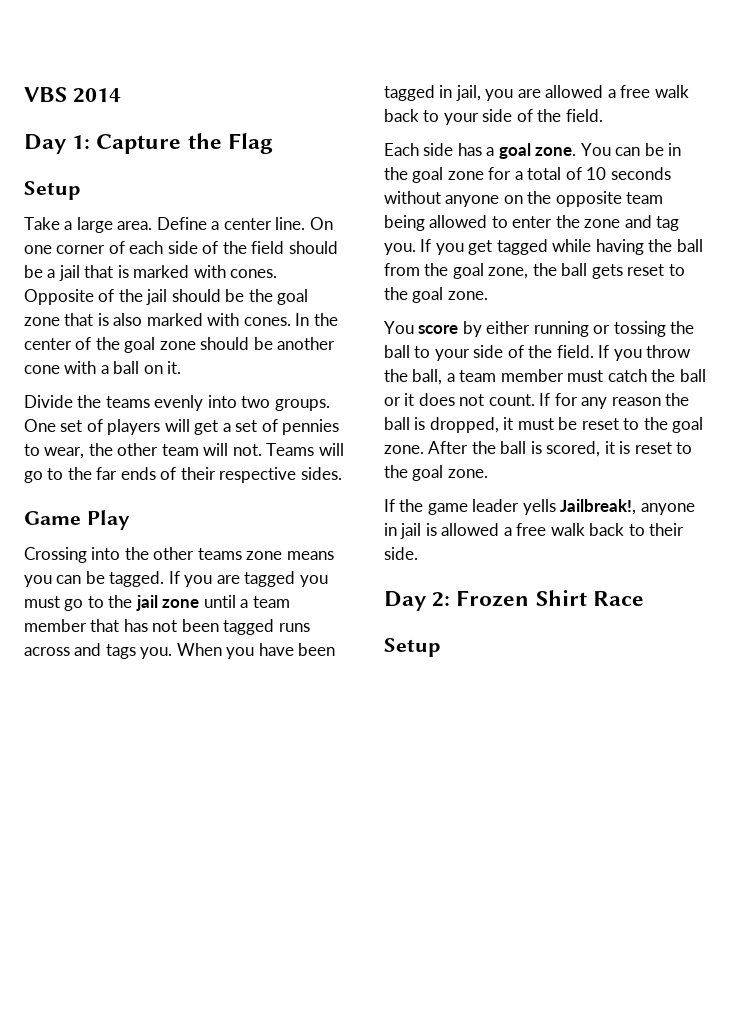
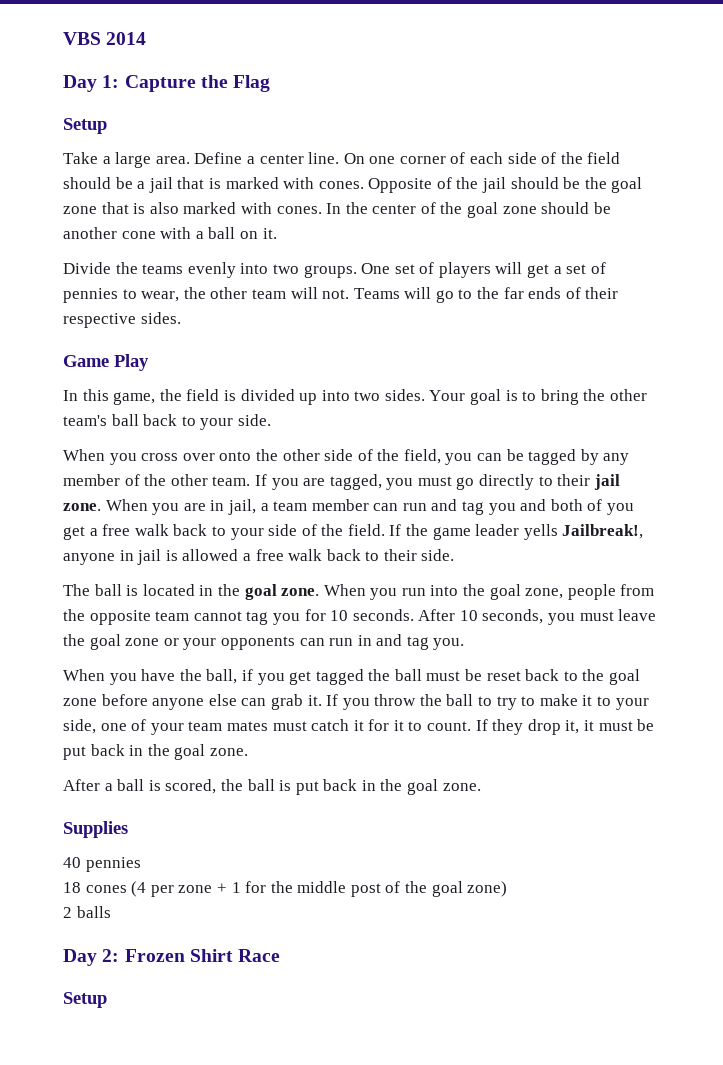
- Crossing into the other teams zone means you can be tagged.
+ In this game, the field is divided up into two sides. Your goal is to bring the other team's ball back to your side.
+ When you cross over onto the other side of the field, you can be tagged by any member of the other team.
- If you are tagged you must go to the jail zone until a team member that has not been tagged runs across and tags you. When you have been tagged in jail, you are allowed a free walk back to your side of the field.
- Each side has a goal zone. You can be in the goal zone for a total of 10 seconds without anyone on the opposite team being allowed to enter the zone and tag you. If you get tagged while having the ball from the goal zone, the ball gets reset to the goal zone.
- You score by either running or tossing the ball to your side of the field. If you throw the ball, a team member must catch the ball or it does not count. If for any reason the ball is dropped, it must be reset to the goal zone. After the ball is scored, it is reset to the goal zone.
- If the game leader yells Jailbreak!, anyone in jail is allowed a free walk back to their side.
+ If you are tagged, you must go directly to their jail zone. When you are in jail, a team member can run and tag you and both of you get a free walk back to your side of the field. If the game leader yells Jailbreak!, anyone in jail is allowed a free walk back to their side.
+ The ball is located in the goal zone. When you run into the goal zone, people from the opposite team cannot tag you for 10 seconds. After 10 seconds, you must leave the goal zone or your opponents can run in and tag you.
+ When you have the ball, if you get tagged the ball must be reset back to the goal zone before anyone else can grab it. If you throw the ball to try to make it to your side, one of your team mates must catch it for it to count. If they drop it, it must be put back in the goal zone.
+ After a ball is scored, the ball is put back in the goal zone.
+ Supplies
+ 40 pennies
+ 18 cones (4 per zone + 1 for the middle post of the goal zone)
+ 2 balls

